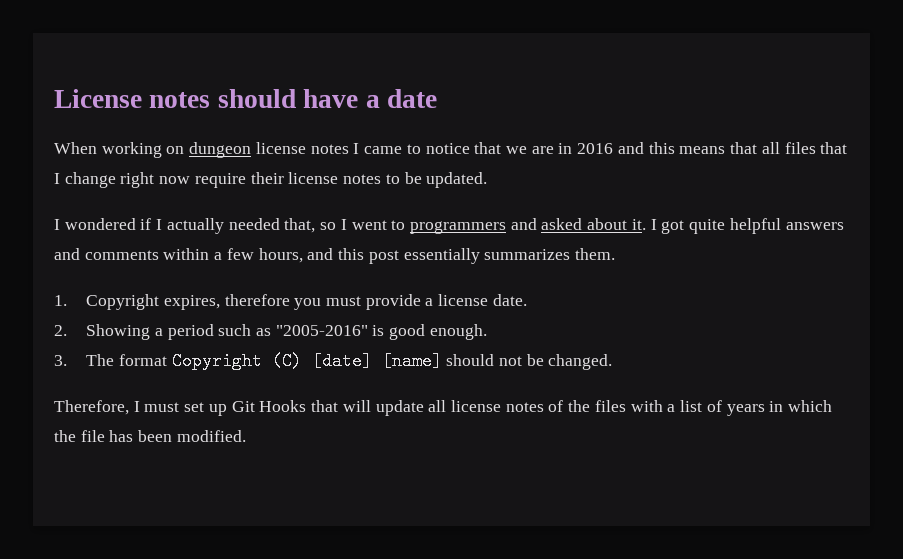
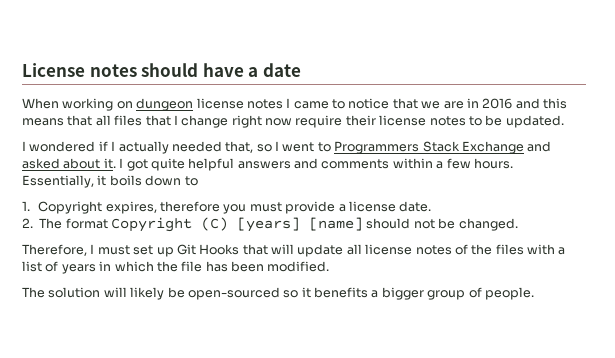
- I wondered if I actually needed that, so I went to programmers and asked about it.
+ I wondered if I actually needed that, so I went to Programmers Stack Exchange and asked about it.
- I got quite helpful answers and comments within a few hours, and this post essentially summarizes them.
+ I got quite helpful answers and comments within a few hours. Essentially, it boils down to
- 2. Showing a period such as "2005-2016" is good enough.
- 3. The format Copyright (C) [date] [name] should not be changed.
+ 2. The format Copyright (C) [years] [name] should not be changed.
+ The solution will likely be open-sourced so it benefits a bigger group of people.

